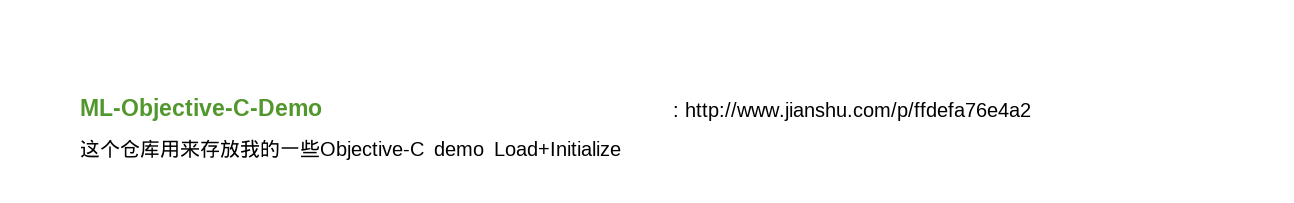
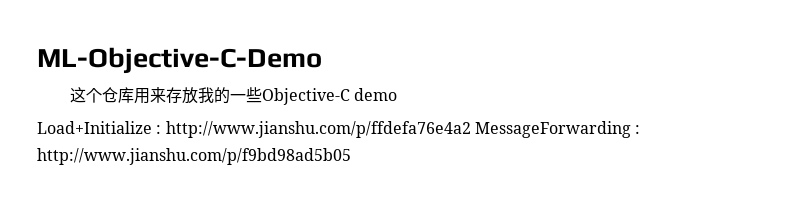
- 这个仓库用来存放我的一些Objective-C demo Load+Initialize : http://www.jianshu.com/p/ffdefa76e4a2
+ 这个仓库用来存放我的一些Objective-C demo
+ Load+Initialize : http://www.jianshu.com/p/ffdefa76e4a2 MessageForwarding : http://www.jianshu.com/p/f9bd98ad5b05

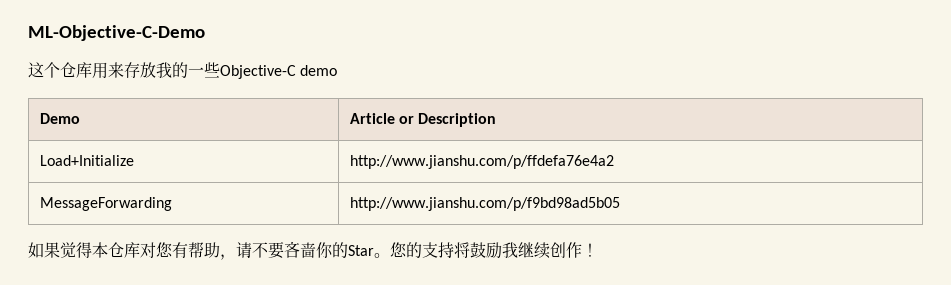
- Load+Initialize : http://www.jianshu.com/p/ffdefa76e4a2 MessageForwarding : http://www.jianshu.com/p/f9bd98ad5b05
+ Demo | Article or Description
+ Load+Initialize | http://www.jianshu.com/p/ffdefa76e4a2
+ MessageForwarding | http://www.jianshu.com/p/f9bd98ad5b05
+ 如果觉得本仓库对您有帮助，请不要吝啬你的Star。您的支持将鼓励我继续创作！

